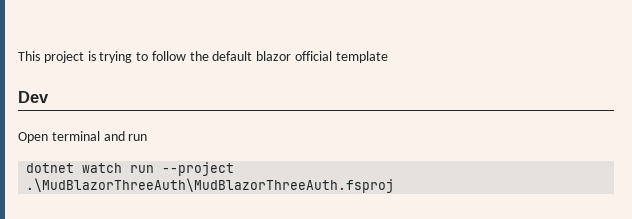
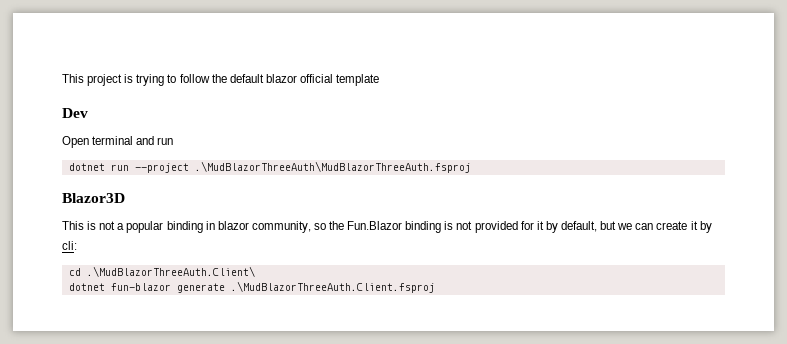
- dotnet watch run --project .\MudBlazorThreeAuth\MudBlazorThreeAuth.fsproj
+ dotnet run --project .\MudBlazorThreeAuth\MudBlazorThreeAuth.fsproj
+ Blazor3D
+ This is not a popular binding in blazor community, so the Fun.Blazor binding is not provided for it by default, but we can create it by cli:
+ cd .\MudBlazorThreeAuth.Client\
+ dotnet fun-blazor generate .\MudBlazorThreeAuth.Client.fsproj

